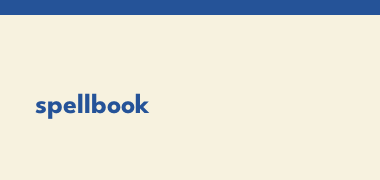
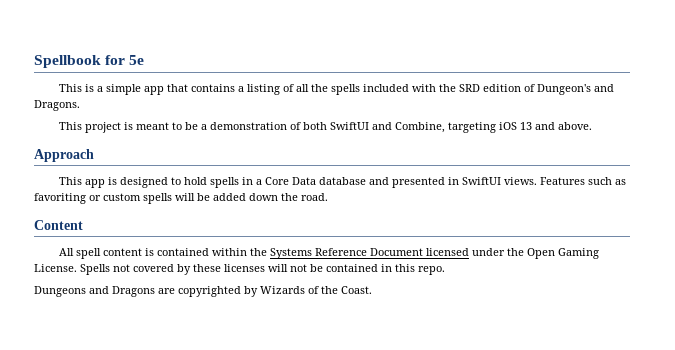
- spellbook
+ Spellbook for 5e
+ This is a simple app that contains a listing of all the spells included with the SRD edition of Dungeon's and Dragons.
+ This project is meant to be a demonstration of both SwiftUI and Combine, targeting iOS 13 and above.
+ Approach
+ This app is designed to hold spells in a Core Data database and presented in SwiftUI views. Features such as favoriting or custom spells will be added down the road.
+ Content
+ All spell content is contained within the Systems Reference Document licensed under the Open Gaming License. Spells not covered by these licenses will not be contained in this repo.
+ Dungeons and Dragons are copyrighted by Wizards of the Coast.

